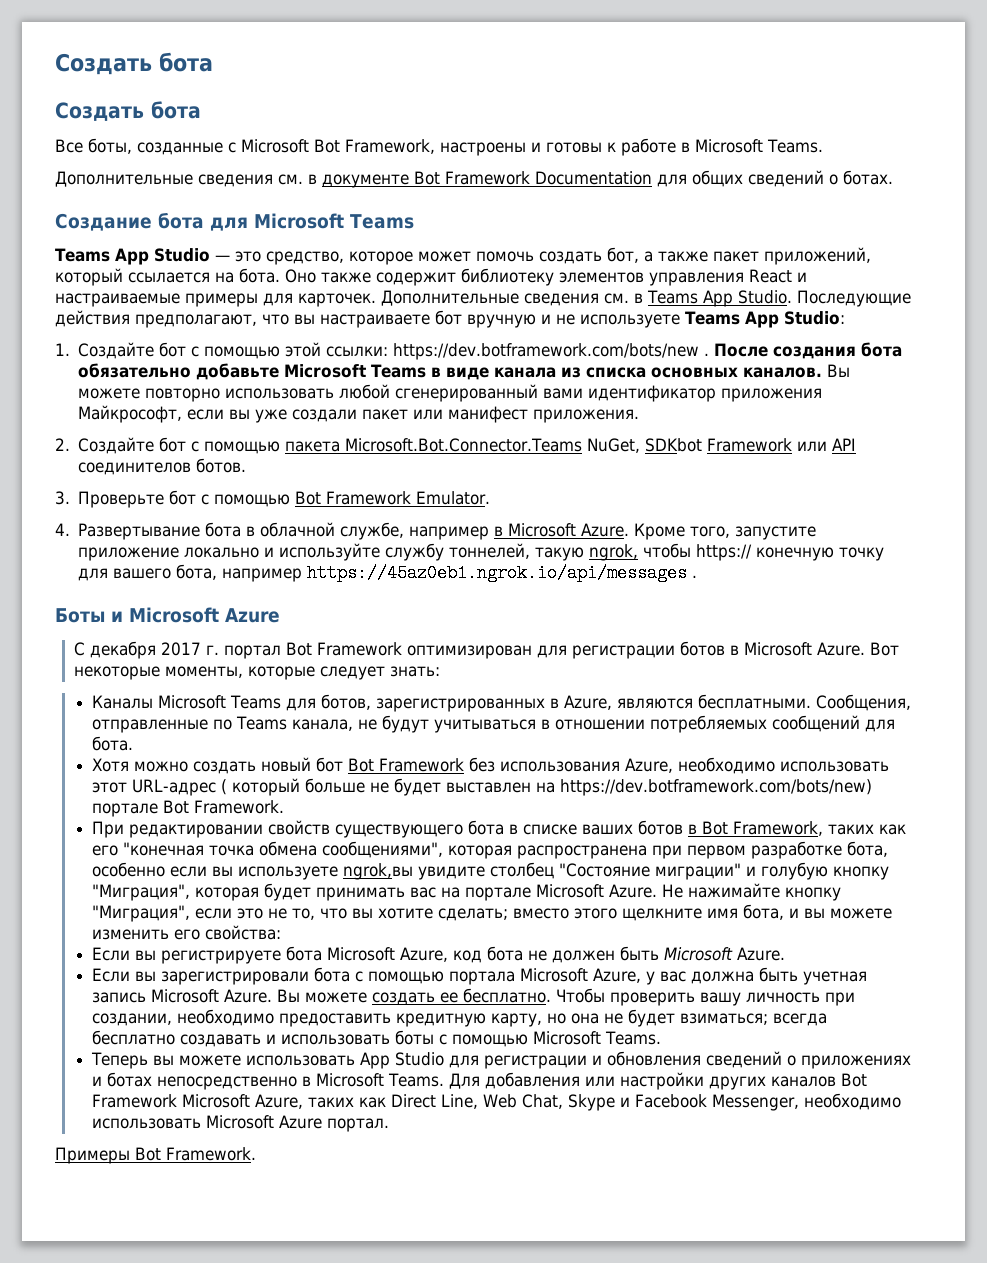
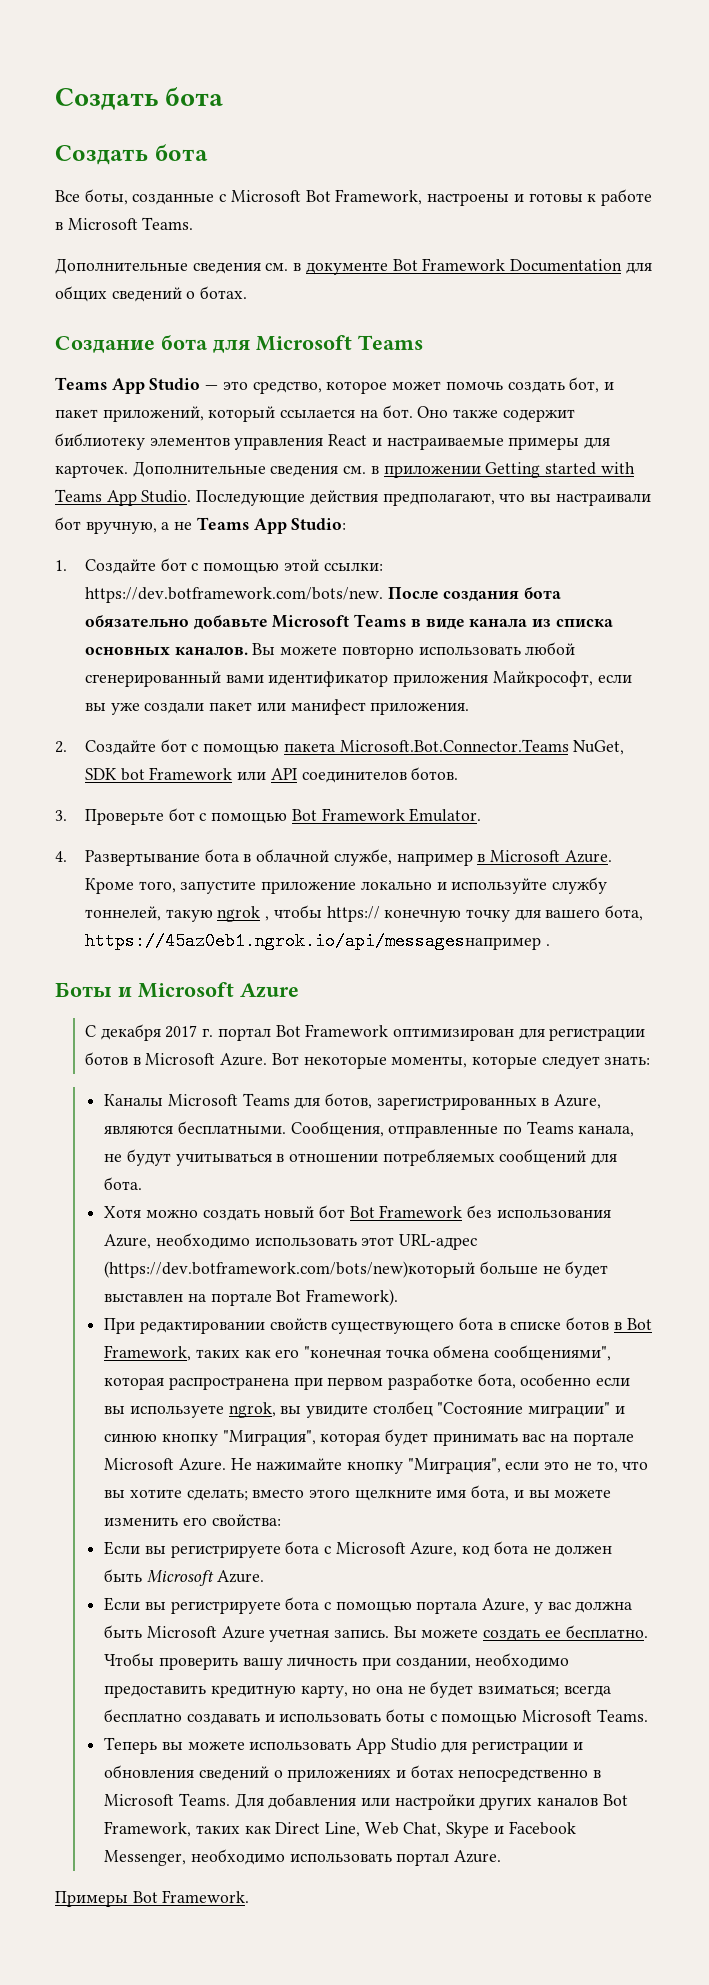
- Teams App Studio — это средство, которое может помочь создать бот, а также пакет приложений, который ссылается на бота.
+ Teams App Studio — это средство, которое может помочь создать бот, и пакет приложений, который ссылается на бот.
- Дополнительные сведения см. в Teams App Studio.
+ Дополнительные сведения см. в приложении Getting started with Teams App Studio.
- Последующие действия предполагают, что вы настраиваете бот вручную и не используете Teams App Studio:
+ Последующие действия предполагают, что вы настраивали бот вручную, а не Teams App Studio:
- 1. Создайте бот с помощью этой ссылки: https://dev.botframework.com/bots/new . После создания бота обязательно добавьте Microsoft Teams в виде канала из списка основных каналов.
+ 1. Создайте бот с помощью этой ссылки: https://dev.botframework.com/bots/new. После создания бота обязательно добавьте Microsoft Teams в виде канала из списка основных каналов.
- 2. Создайте бот с помощью пакета Microsoft.Bot.Connector.Teams NuGet, SDKbot Framework или API соединителов ботов.
+ 2. Создайте бот с помощью пакета Microsoft.Bot.Connector.Teams NuGet, SDK bot Framework или API соединителов ботов.
- Кроме того, запустите приложение локально и используйте службу тоннелей, такую ngrok, чтобы https:// конечную точку для вашего бота, например https://45az0eb1.ngrok.io/api/messages .
+ Кроме того, запустите приложение локально и используйте службу тоннелей, такую ngrok , чтобы https:// конечную точку для вашего бота, https://45az0eb1.ngrok.io/api/messagesнапример .
- Хотя можно создать новый бот Bot Framework без использования Azure, необходимо использовать этот URL-адрес ( который больше не будет выставлен на https://dev.botframework.com/bots/new) портале Bot Framework.
+ Хотя можно создать новый бот Bot Framework без использования Azure, необходимо использовать этот URL-адрес (https://dev.botframework.com/bots/new)который больше не будет выставлен на портале Bot Framework).
- При редактировании свойств существующего бота в списке ваших ботов в Bot Framework, таких как его "конечная точка обмена сообщениями", которая распространена при первом разработке бота, особенно если вы используете ngrok,вы увидите столбец "Состояние миграции" и голубую кнопку "Миграция", которая будет принимать вас на портале Microsoft Azure.
+ При редактировании свойств существующего бота в списке ботов в Bot Framework, таких как его "конечная точка обмена сообщениями", которая распространена при первом разработке бота, особенно если вы используете ngrok, вы увидите столбец "Состояние миграции" и синюю кнопку "Миграция", которая будет принимать вас на портале Microsoft Azure.
- Если вы регистрируете бота Microsoft Azure, код бота не должен быть Microsoft Azure.
+ Если вы регистрируете бота с Microsoft Azure, код бота не должен быть Microsoft Azure.
- Если вы зарегистрировали бота с помощью портала Microsoft Azure, у вас должна быть учетная запись Microsoft Azure.
+ Если вы регистрируете бота с помощью портала Azure, у вас должна быть Microsoft Azure учетная запись.
- Для добавления или настройки других каналов Bot Framework Microsoft Azure, таких как Direct Line, Web Chat, Skype и Facebook Messenger, необходимо использовать Microsoft Azure портал.
+ Для добавления или настройки других каналов Bot Framework, таких как Direct Line, Web Chat, Skype и Facebook Messenger, необходимо использовать портал Azure.

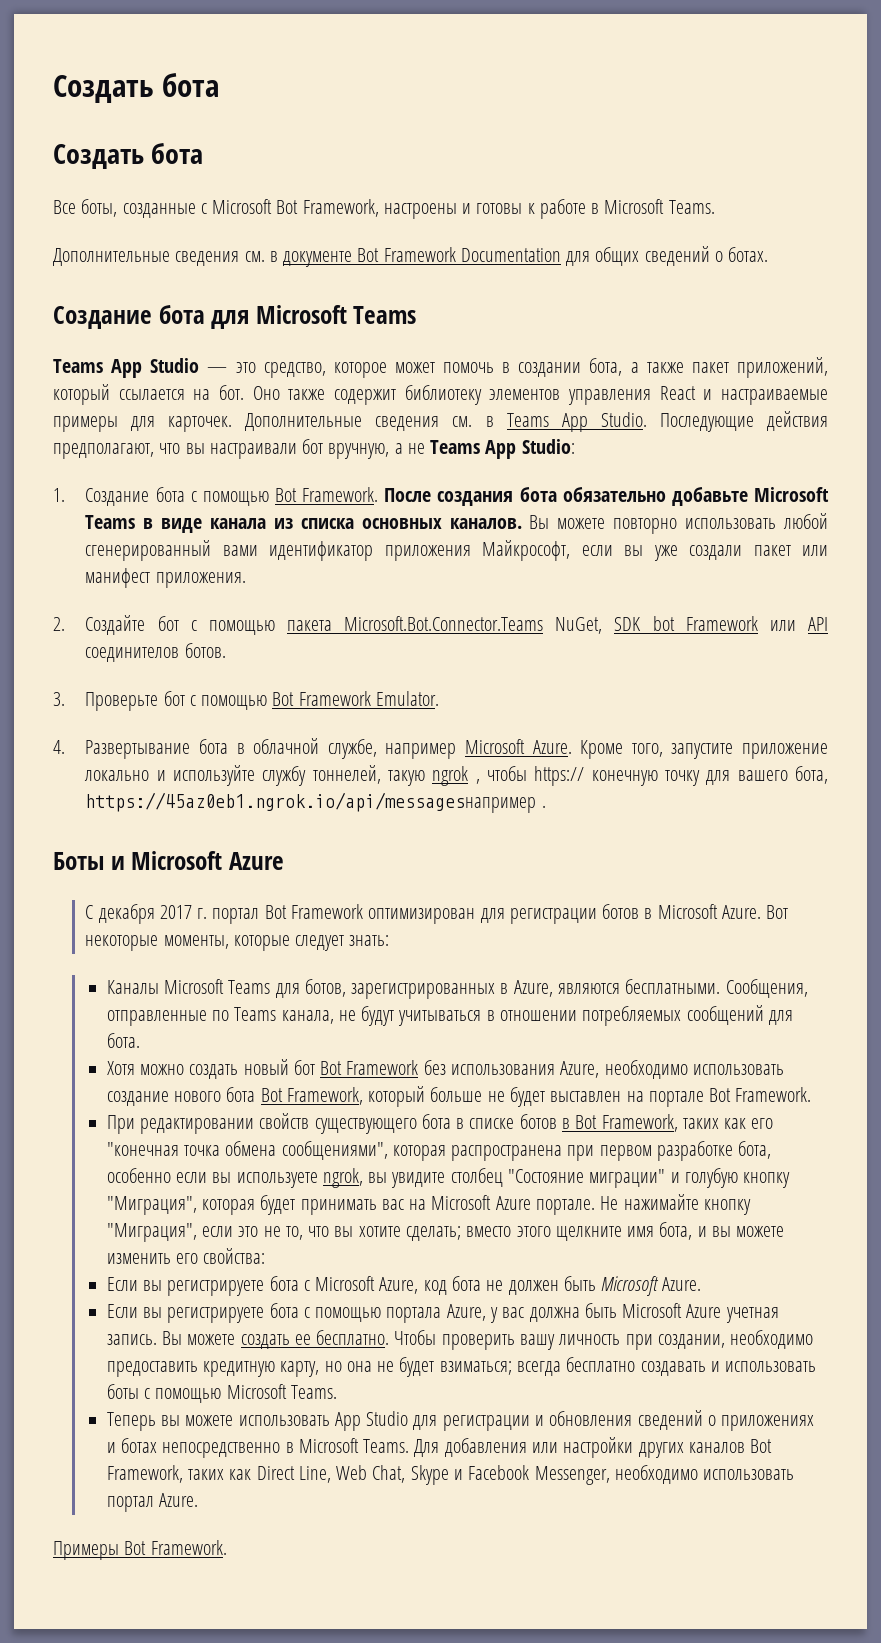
- Teams App Studio — это средство, которое может помочь создать бот, и пакет приложений, который ссылается на бот.
+ Teams App Studio — это средство, которое может помочь в создании бота, а также пакет приложений, который ссылается на бот.
- Дополнительные сведения см. в приложении Getting started with Teams App Studio.
+ Дополнительные сведения см. в Teams App Studio.
- 1. Создайте бот с помощью этой ссылки: https://dev.botframework.com/bots/new. После создания бота обязательно добавьте Microsoft Teams в виде канала из списка основных каналов.
+ 1. Создание бота с помощью Bot Framework. После создания бота обязательно добавьте Microsoft Teams в виде канала из списка основных каналов.
- 4. Развертывание бота в облачной службе, например в Microsoft Azure.
+ 4. Развертывание бота в облачной службе, например Microsoft Azure.
- Хотя можно создать новый бот Bot Framework без использования Azure, необходимо использовать этот URL-адрес (https://dev.botframework.com/bots/new)который больше не будет выставлен на портале Bot Framework).
+ Хотя можно создать новый бот Bot Framework без использования Azure, необходимо использовать создание нового бота Bot Framework, который больше не будет выставлен на портале Bot Framework.
- При редактировании свойств существующего бота в списке ботов в Bot Framework, таких как его "конечная точка обмена сообщениями", которая распространена при первом разработке бота, особенно если вы используете ngrok, вы увидите столбец "Состояние миграции" и синюю кнопку "Миграция", которая будет принимать вас на портале Microsoft Azure.
+ При редактировании свойств существующего бота в списке ботов в Bot Framework, таких как его "конечная точка обмена сообщениями", которая распространена при первом разработке бота, особенно если вы используете ngrok, вы увидите столбец "Состояние миграции" и голубую кнопку "Миграция", которая будет принимать вас на Microsoft Azure портале.

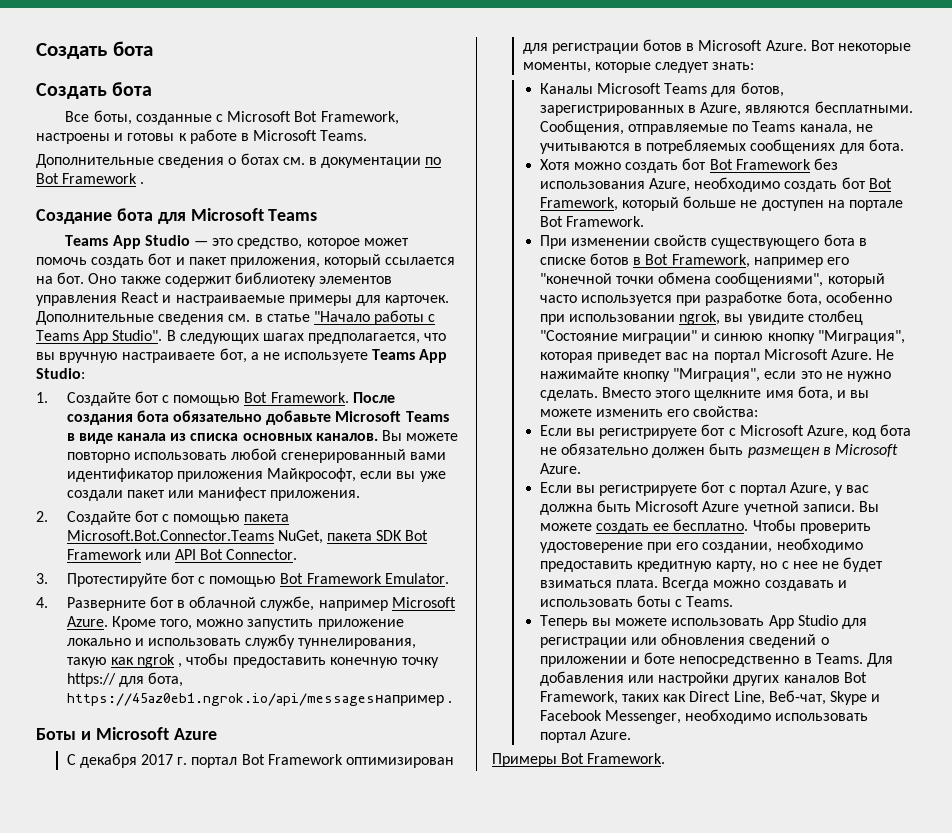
- Дополнительные сведения см. в документе Bot Framework Documentation для общих сведений о ботах.
+ Дополнительные сведения о ботах см. в документации по Bot Framework .
- Teams App Studio — это средство, которое может помочь в создании бота, а также пакет приложений, который ссылается на бот.
+ Teams App Studio — это средство, которое может помочь создать бот и пакет приложения, который ссылается на бот.
- Дополнительные сведения см. в Teams App Studio. Последующие действия предполагают, что вы настраивали бот вручную, а не Teams App Studio:
+ Дополнительные сведения см. в статье "Начало работы с Teams App Studio". В следующих шагах предполагается, что вы вручную настраиваете бот, а не используете Teams App Studio:
- 1. Создание бота с помощью Bot Framework.
+ 1. Создайте бот с помощью Bot Framework.
- 2. Создайте бот с помощью пакета Microsoft.Bot.Connector.Teams NuGet, SDK bot Framework или API соединителов ботов.
+ 2. Создайте бот с помощью пакета Microsoft.Bot.Connector.Teams NuGet, пакета SDK Bot Framework или API Bot Connector.
- 3. Проверьте бот с помощью Bot Framework Emulator.
+ 3. Протестируйте бот с помощью Bot Framework Emulator.
- 4. Развертывание бота в облачной службе, например Microsoft Azure.
+ 4. Разверните бот в облачной службе, например Microsoft Azure.
- Кроме того, запустите приложение локально и используйте службу тоннелей, такую ngrok , чтобы https:// конечную точку для вашего бота, https://45az0eb1.ngrok.io/api/messagesнапример .
+ Кроме того, можно запустить приложение локально и использовать службу туннелирования, такую как ngrok , чтобы предоставить конечную точку https:// для бота, https://45az0eb1.ngrok.io/api/messagesнапример .
- Сообщения, отправленные по Teams канала, не будут учитываться в отношении потребляемых сообщений для бота.
+ Сообщения, отправляемые по Teams канала, не учитываются в потребляемых сообщениях для бота.
- Хотя можно создать новый бот Bot Framework без использования Azure, необходимо использовать создание нового бота Bot Framework, который больше не будет выставлен на портале Bot Framework.
+ Хотя можно создать бот Bot Framework без использования Azure, необходимо создать бот Bot Framework, который больше не доступен на портале Bot Framework.
- При редактировании свойств существующего бота в списке ботов в Bot Framework, таких как его "конечная точка обмена сообщениями", которая распространена при первом разработке бота, особенно если вы используете ngrok, вы увидите столбец "Состояние миграции" и голубую кнопку "Миграция", которая будет принимать вас на Microsoft Azure портале.
+ При изменении свойств существующего бота в списке ботов в Bot Framework, например его "конечной точки обмена сообщениями", который часто используется при разработке бота, особенно при использовании ngrok, вы увидите столбец "Состояние миграции" и синюю кнопку "Миграция", которая приведет вас на портал Microsoft Azure.
- Не нажимайте кнопку "Миграция", если это не то, что вы хотите сделать; вместо этого щелкните имя бота, и вы можете изменить его свойства:
+ Не нажимайте кнопку "Миграция", если это не нужно сделать. Вместо этого щелкните имя бота, и вы можете изменить его свойства:
- Если вы регистрируете бота с Microsoft Azure, код бота не должен быть Microsoft Azure.
+ Если вы регистрируете бот с Microsoft Azure, код бота не обязательно должен быть размещен в Microsoft Azure.
- Если вы регистрируете бота с помощью портала Azure, у вас должна быть Microsoft Azure учетная запись.
+ Если вы регистрируете бот с портал Azure, у вас должна быть Microsoft Azure учетной записи.
- Чтобы проверить вашу личность при создании, необходимо предоставить кредитную карту, но она не будет взиматься; всегда бесплатно создавать и использовать боты с помощью Microsoft Teams.
+ Чтобы проверить удостоверение при его создании, необходимо предоставить кредитную карту, но с нее не будет взиматься плата. Всегда можно создавать и использовать боты с Teams.
- Теперь вы можете использовать App Studio для регистрации и обновления сведений о приложениях и ботах непосредственно в Microsoft Teams.
+ Теперь вы можете использовать App Studio для регистрации или обновления сведений о приложении и боте непосредственно в Teams.
- Для добавления или настройки других каналов Bot Framework, таких как Direct Line, Web Chat, Skype и Facebook Messenger, необходимо использовать портал Azure.
+ Для добавления или настройки других каналов Bot Framework, таких как Direct Line, Веб-чат, Skype и Facebook Messenger, необходимо использовать портал Azure.

